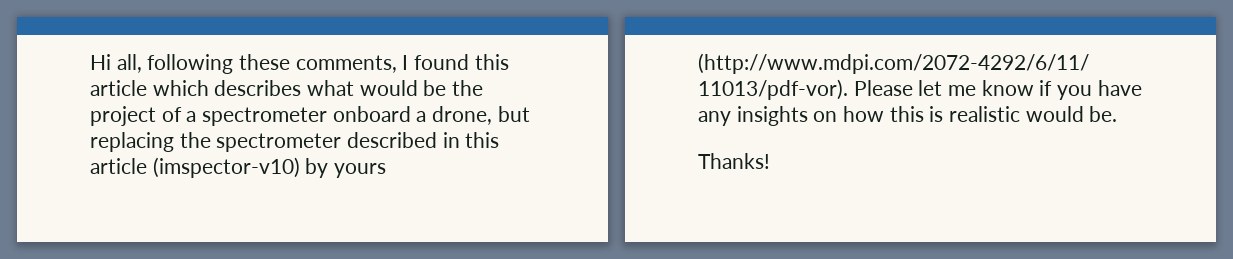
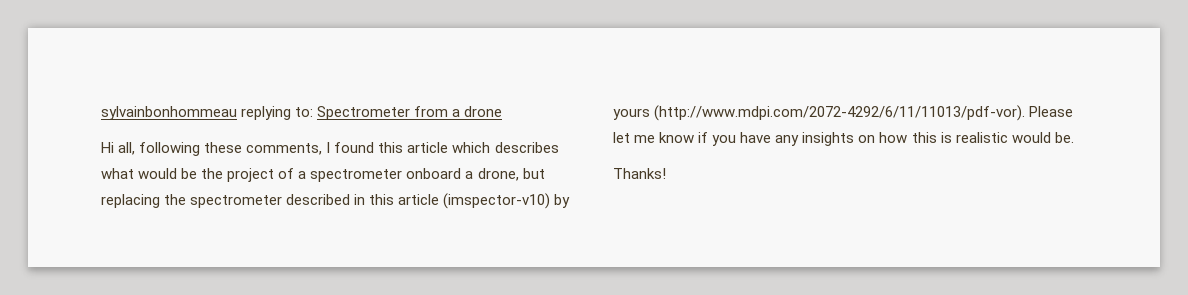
+ sylvainbonhommeau replying to: Spectrometer from a drone

